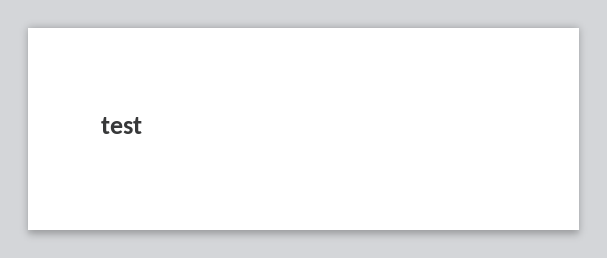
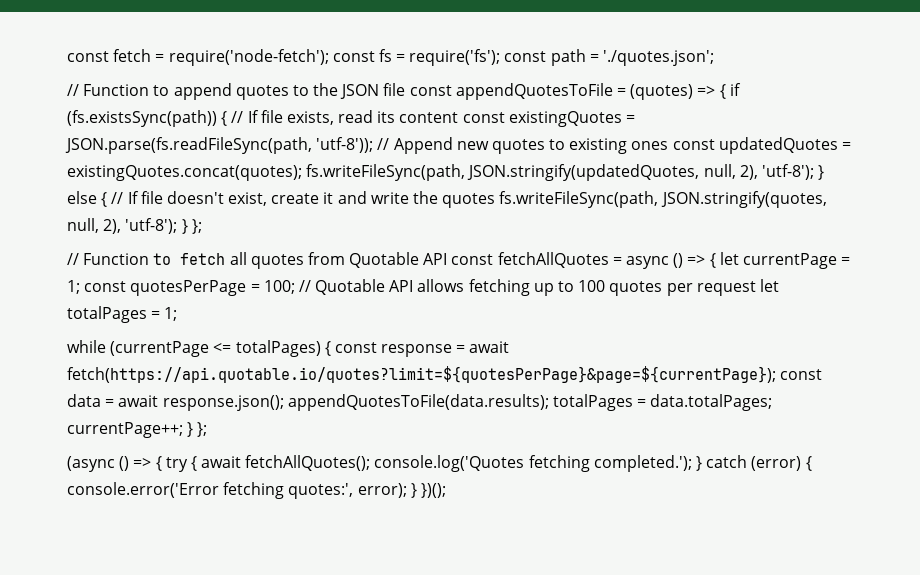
- test
+ const fetch = require('node-fetch'); const fs = require('fs'); const path = './quotes.json';
+ // Function to append quotes to the JSON file const appendQuotesToFile = (quotes) => { if (fs.existsSync(path)) { // If file exists, read its content const existingQuotes = JSON.parse(fs.readFileSync(path, 'utf-8')); // Append new quotes to existing ones const updatedQuotes = existingQuotes.concat(quotes); fs.writeFileSync(path, JSON.stringify(updatedQuotes, null, 2), 'utf-8'); } else { // If file doesn't exist, create it and write the quotes fs.writeFileSync(path, JSON.stringify(quotes, null, 2), 'utf-8'); } };
+ // Function to fetch all quotes from Quotable API const fetchAllQuotes = async () => { let currentPage = 1; const quotesPerPage = 100; // Quotable API allows fetching up to 100 quotes per request let totalPages = 1;
+ while (currentPage <= totalPages) { const response = await fetch(https://api.quotable.io/quotes?limit=${quotesPerPage}&page=${currentPage}); const data = await response.json(); appendQuotesToFile(data.results); totalPages = data.totalPages; currentPage++; } };
+ (async () => { try { await fetchAllQuotes(); console.log('Quotes fetching completed.'); } catch (error) { console.error('Error fetching quotes:', error); } })();

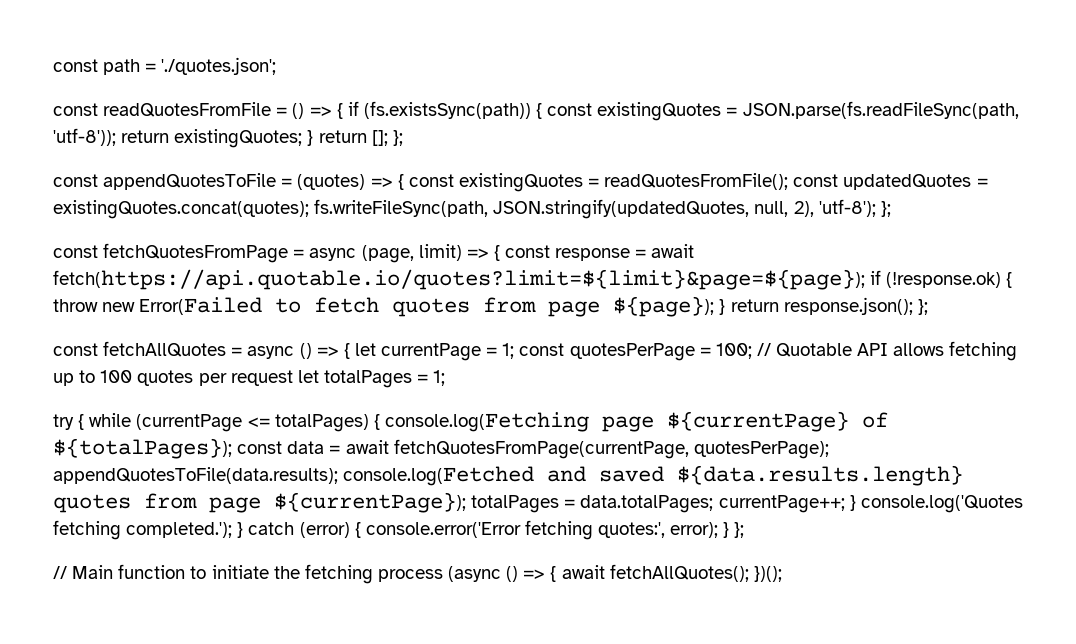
- const fetch = require('node-fetch'); const fs = require('fs'); const path = './quotes.json';
- // Function to append quotes to the JSON file const appendQuotesToFile = (quotes) => { if (fs.existsSync(path)) { // If file exists, read its content const existingQuotes = JSON.parse(fs.readFileSync(path, 'utf-8')); // Append new quotes to existing ones const updatedQuotes = existingQuotes.concat(quotes); fs.writeFileSync(path, JSON.stringify(updatedQuotes, null, 2), 'utf-8'); } else { // If file doesn't exist, create it and write the quotes fs.writeFileSync(path, JSON.stringify(quotes, null, 2), 'utf-8'); } };
- // Function to fetch all quotes from Quotable API const fetchAllQuotes = async () => { let currentPage = 1; const quotesPerPage = 100; // Quotable API allows fetching up to 100 quotes per request let totalPages = 1;
+ const path = './quotes.json';
+ const readQuotesFromFile = () => { if (fs.existsSync(path)) { const existingQuotes = JSON.parse(fs.readFileSync(path, 'utf-8')); return existingQuotes; } return []; };
+ const appendQuotesToFile = (quotes) => { const existingQuotes = readQuotesFromFile(); const updatedQuotes = existingQuotes.concat(quotes); fs.writeFileSync(path, JSON.stringify(updatedQuotes, null, 2), 'utf-8'); };
+ const fetchQuotesFromPage = async (page, limit) => { const response = await fetch(https://api.quotable.io/quotes?limit=${limit}&page=${page}); if (!response.ok) { throw new Error(Failed to fetch quotes from page ${page}); } return response.json(); };
+ const fetchAllQuotes = async () => { let currentPage = 1; const quotesPerPage = 100; // Quotable API allows fetching up to 100 quotes per request let totalPages = 1;
- while (currentPage <= totalPages) { const response = await fetch(https://api.quotable.io/quotes?limit=${quotesPerPage}&page=${currentPage}); const data = await response.json(); appendQuotesToFile(data.results); totalPages = data.totalPages; currentPage++; } };
- (async () => { try { await fetchAllQuotes(); console.log('Quotes fetching completed.'); } catch (error) { console.error('Error fetching quotes:', error); } })();
+ try { while (currentPage <= totalPages) { console.log(Fetching page ${currentPage} of ${totalPages}); const data = await fetchQuotesFromPage(currentPage, quotesPerPage); appendQuotesToFile(data.results); console.log(Fetched and saved ${data.results.length} quotes from page ${currentPage}); totalPages = data.totalPages; currentPage++; } console.log('Quotes fetching completed.'); } catch (error) { console.error('Error fetching quotes:', error); } };
+ // Main function to initiate the fetching process (async () => { await fetchAllQuotes(); })();

